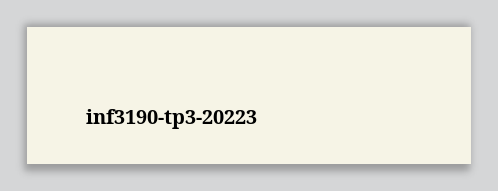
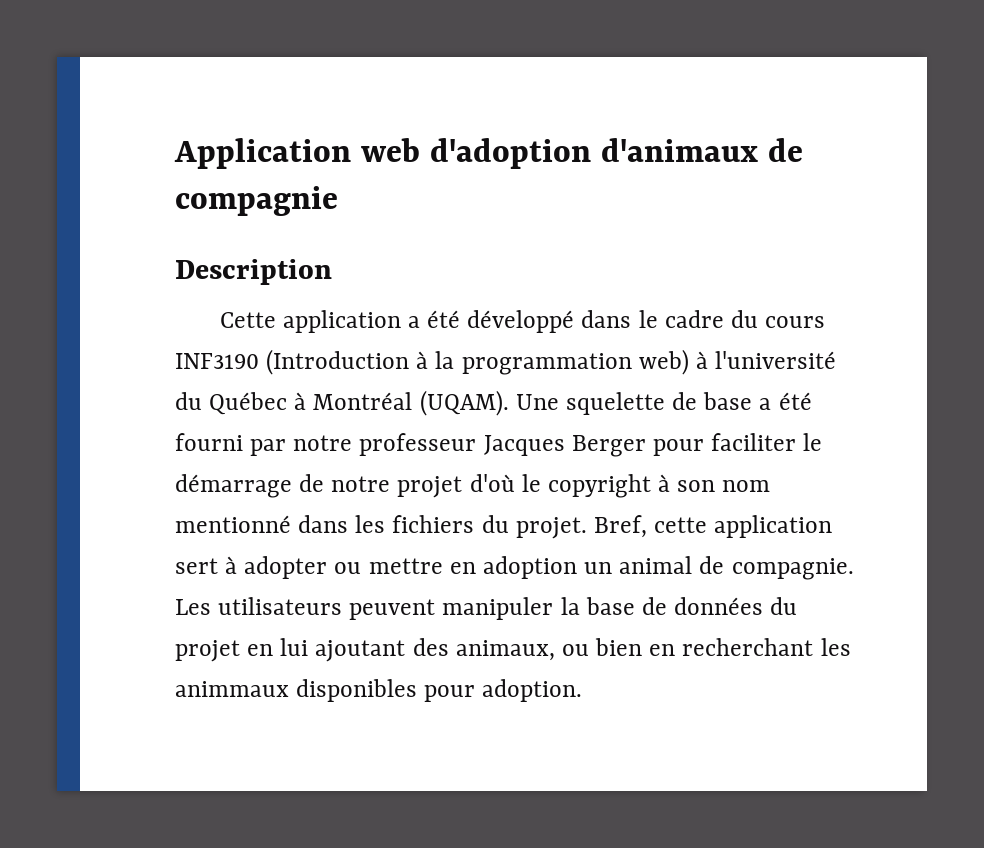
- inf3190-tp3-20223
+ Application web d'adoption d'animaux de compagnie
+ Description
+ Cette application a été développé dans le cadre du cours INF3190 (Introduction à la programmation web) à l'université du Québec à Montréal (UQAM). Une squelette de base a été fourni par notre professeur Jacques Berger pour faciliter le démarrage de notre projet d'où le copyright à son nom mentionné dans les fichiers du projet. Bref, cette application sert à adopter ou mettre en adoption un animal de compagnie. Les utilisateurs peuvent manipuler la base de données du projet en lui ajoutant des animaux, ou bien en recherchant les animmaux disponibles pour adoption.

